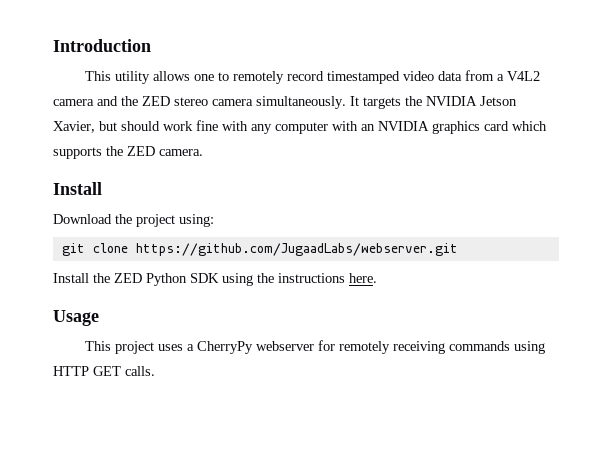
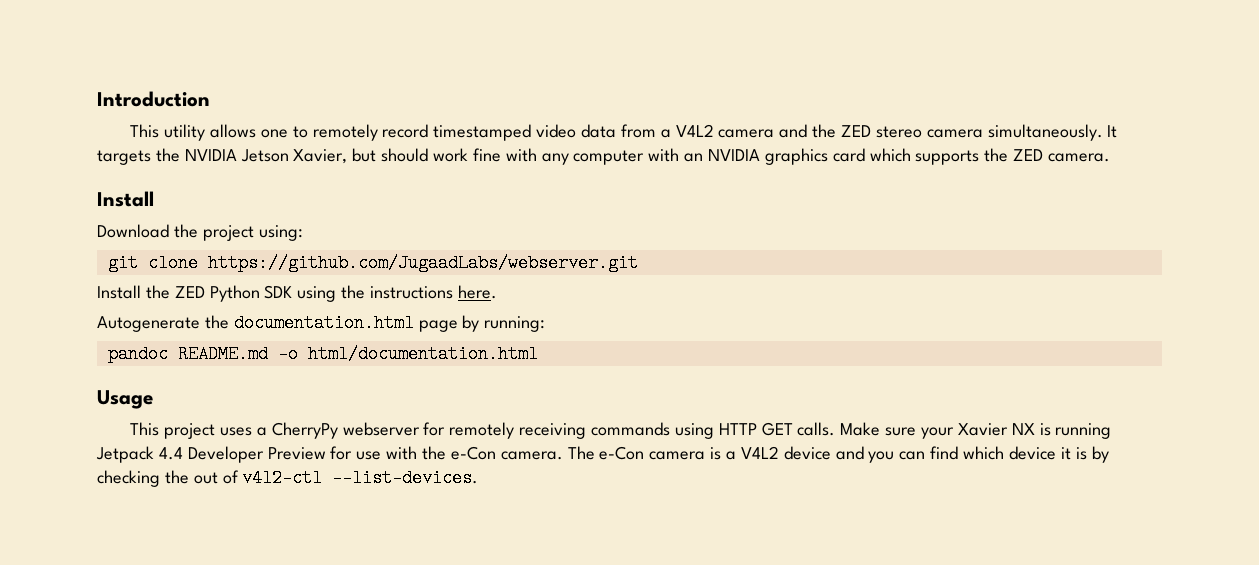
+ Autogenerate the documentation.html page by running:
+ pandoc README.md -o html/documentation.html
+ Make sure your Xavier NX is running Jetpack 4.4 Developer Preview for use with the e-Con camera. The e-Con camera is a V4L2 device and you can find which device it is by checking the out of v4l2-ctl --list-devices.

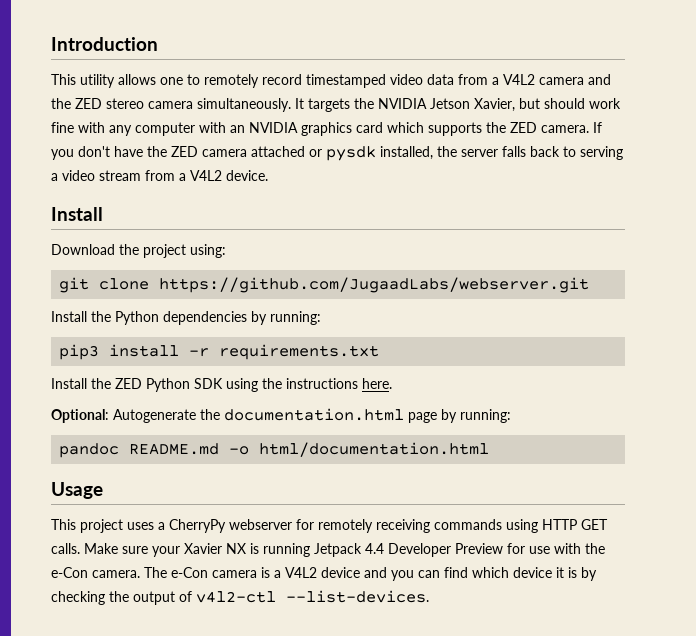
+ If you don't have the ZED camera attached or pysdk installed, the server falls back to serving a video stream from a V4L2 device.
+ Install the Python dependencies by running:
+ pip3 install -r requirements.txt
- Autogenerate the documentation.html page by running:
+ Optional: Autogenerate the documentation.html page by running:
- The e-Con camera is a V4L2 device and you can find which device it is by checking the out of v4l2-ctl --list-devices.
+ The e-Con camera is a V4L2 device and you can find which device it is by checking the output of v4l2-ctl --list-devices.

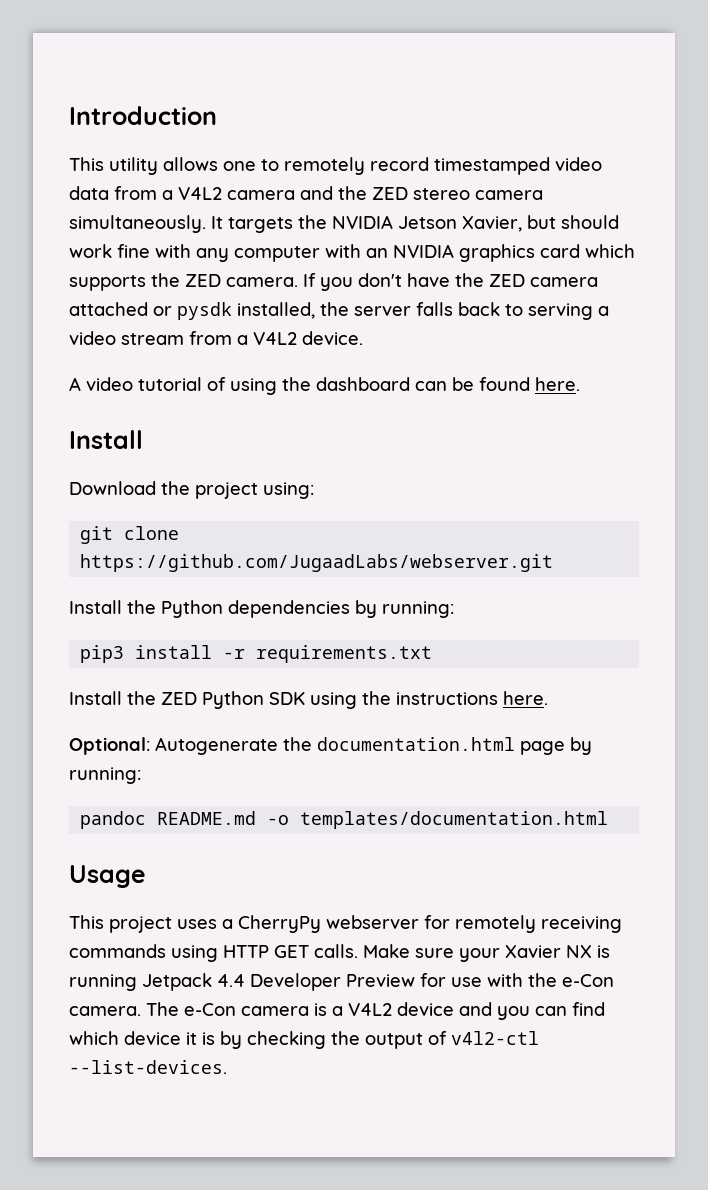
+ A video tutorial of using the dashboard can be found here.
- pandoc README.md -o html/documentation.html
+ pandoc README.md -o templates/documentation.html

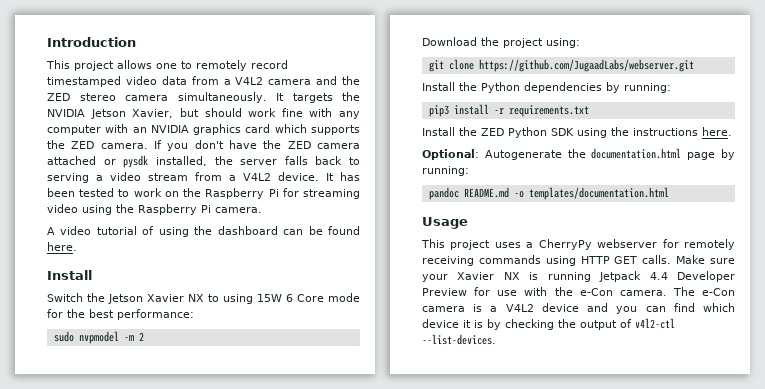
- This utility allows one to remotely record timestamped video data from a V4L2 camera and the ZED stereo camera simultaneously.
+ This project allows one to remotely record timestamped video data from a V4L2 camera and the ZED stereo camera simultaneously.
+ It has been tested to work on the Raspberry Pi for streaming video using the Raspberry Pi camera.
+ Switch the Jetson Xavier NX to using 15W 6 Core mode for the best performance:
+ sudo nvpmodel -m 2

